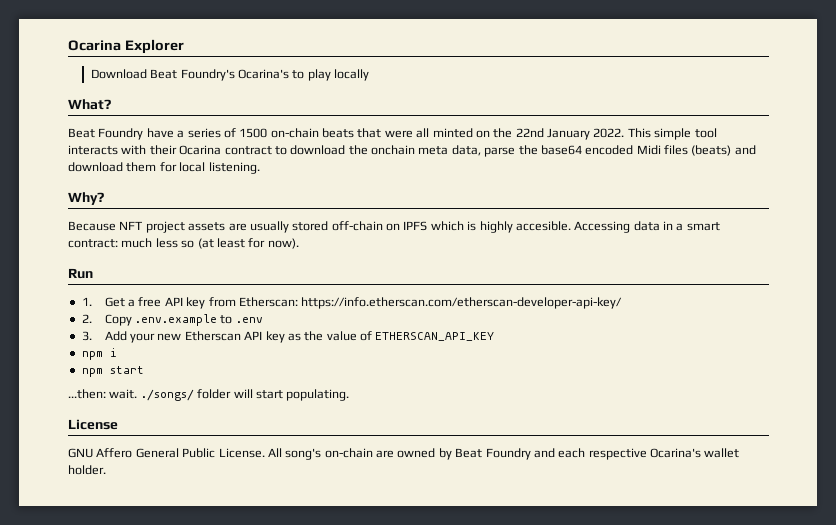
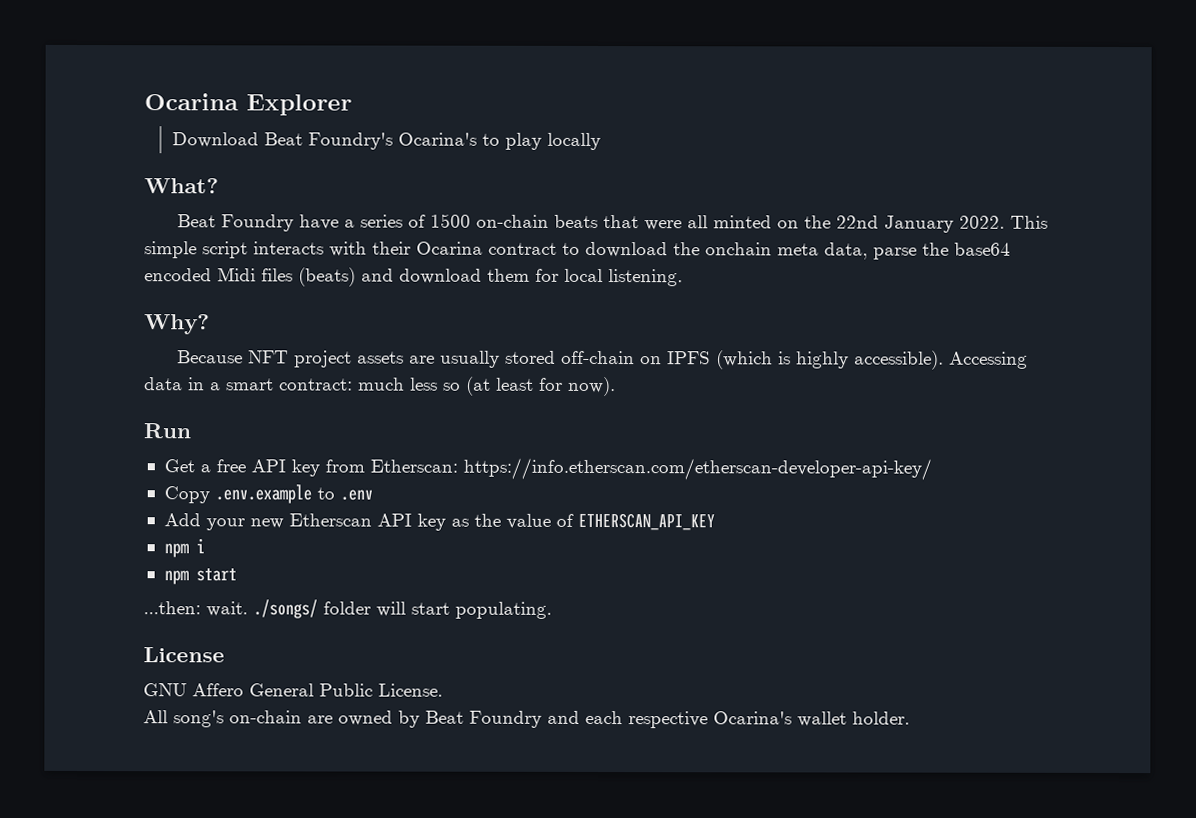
- This simple tool interacts with their Ocarina contract to download the onchain meta data, parse the base64 encoded Midi files (beats) and download them for local listening.
+ This simple script interacts with their Ocarina contract to download the onchain meta data, parse the base64 encoded Midi files (beats) and download them for local listening.
- Because NFT project assets are usually stored off-chain on IPFS which is highly accesible.
+ Because NFT project assets are usually stored off-chain on IPFS (which is highly accessible).
- 1. Get a free API key from Etherscan: https://info.etherscan.com/etherscan-developer-api-key/
+ Get a free API key from Etherscan: https://info.etherscan.com/etherscan-developer-api-key/
- 2. Copy .env.example to .env
+ Copy .env.example to .env
- 3. Add your new Etherscan API key as the value of ETHERSCAN_API_KEY
+ Add your new Etherscan API key as the value of ETHERSCAN_API_KEY
- GNU Affero General Public License. All song's on-chain are owned by Beat Foundry and each respective Ocarina's wallet holder.
+ GNU Affero General Public License.
+ All song's on-chain are owned by Beat Foundry and each respective Ocarina's wallet holder.

